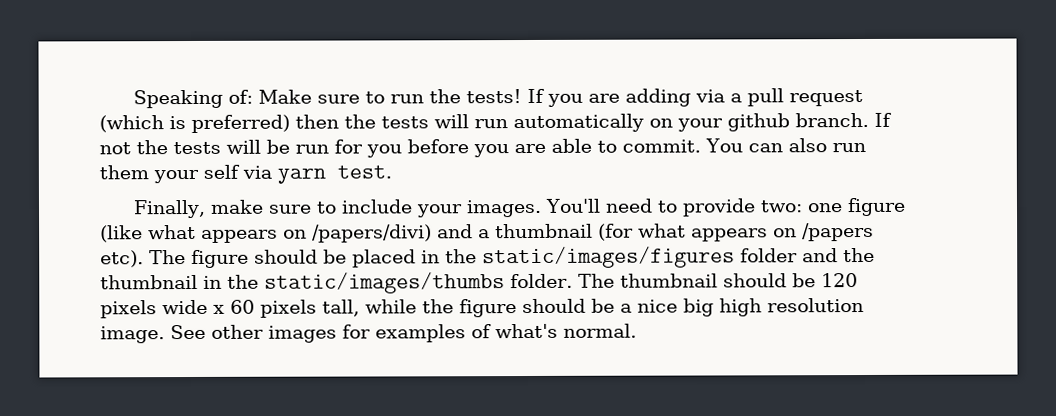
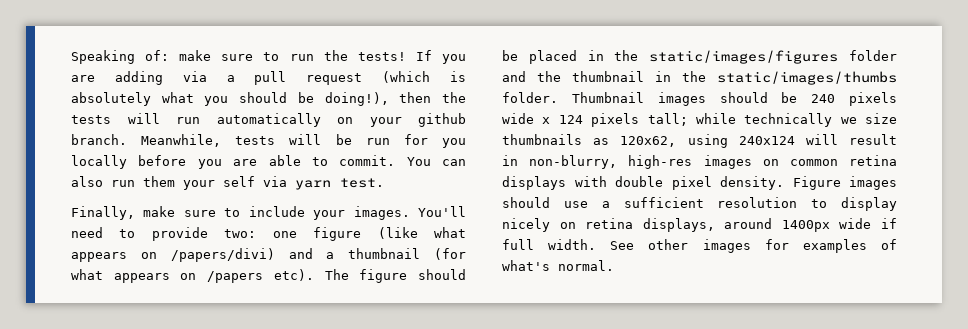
- Speaking of: Make sure to run the tests!
+ Speaking of: make sure to run the tests!
- If you are adding via a pull request (which is preferred) then the tests will run automatically on your github branch.
+ If you are adding via a pull request (which is absolutely what you should be doing!), then the tests will run automatically on your github branch.
- If not the tests will be run for you before you are able to commit.
+ Meanwhile, tests will be run for you locally before you are able to commit.
- The thumbnail should be 120 pixels wide x 60 pixels tall, while the figure should be a nice big high resolution image.
+ Thumbnail images should be 240 pixels wide x 124 pixels tall; while technically we size thumbnails as 120x62, using 240x124 will result in non-blurry, high-res images on common retina displays with double pixel density. Figure images should use a sufficient resolution to display nicely on retina displays, around 1400px wide if full width.

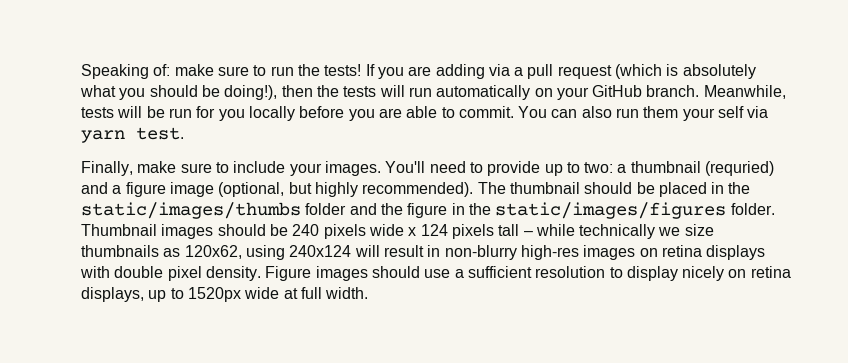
- If you are adding via a pull request (which is absolutely what you should be doing!), then the tests will run automatically on your github branch.
+ If you are adding via a pull request (which is absolutely what you should be doing!), then the tests will run automatically on your GitHub branch.
- You'll need to provide two: one figure (like what appears on /papers/divi) and a thumbnail (for what appears on /papers etc). The figure should be placed in the static/images/figures folder and the thumbnail in the static/images/thumbs folder.
+ You'll need to provide up to two: a thumbnail (requried) and a figure image (optional, but highly recommended). The thumbnail should be placed in the static/images/thumbs folder and the figure in the static/images/figures folder.
- Thumbnail images should be 240 pixels wide x 124 pixels tall; while technically we size thumbnails as 120x62, using 240x124 will result in non-blurry, high-res images on common retina displays with double pixel density.
+ Thumbnail images should be 240 pixels wide x 124 pixels tall – while technically we size thumbnails as 120x62, using 240x124 will result in non-blurry high-res images on retina displays with double pixel density.
- Figure images should use a sufficient resolution to display nicely on retina displays, around 1400px wide if full width. See other images for examples of what's normal.
+ Figure images should use a sufficient resolution to display nicely on retina displays, up to 1520px wide at full width.

